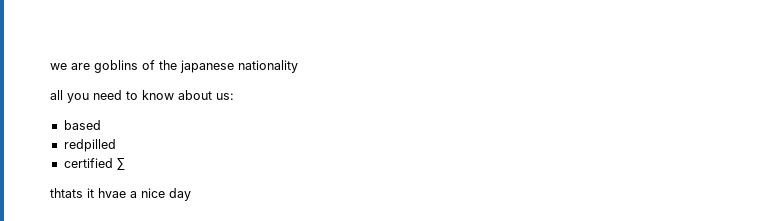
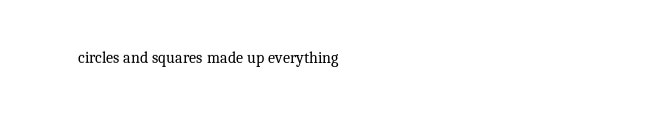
- we are goblins of the japanese nationality
- all you need to know about us:
- based
- redpilled
- certified ∑
- thtats it hvae a nice day
+ circles and squares made up everything

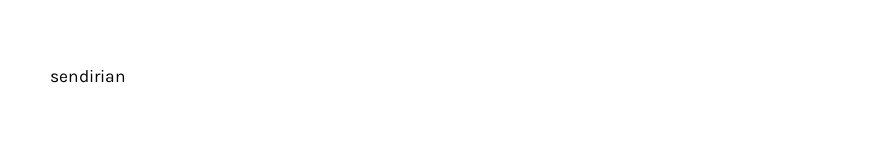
- circles and squares made up everything
+ sendirian

